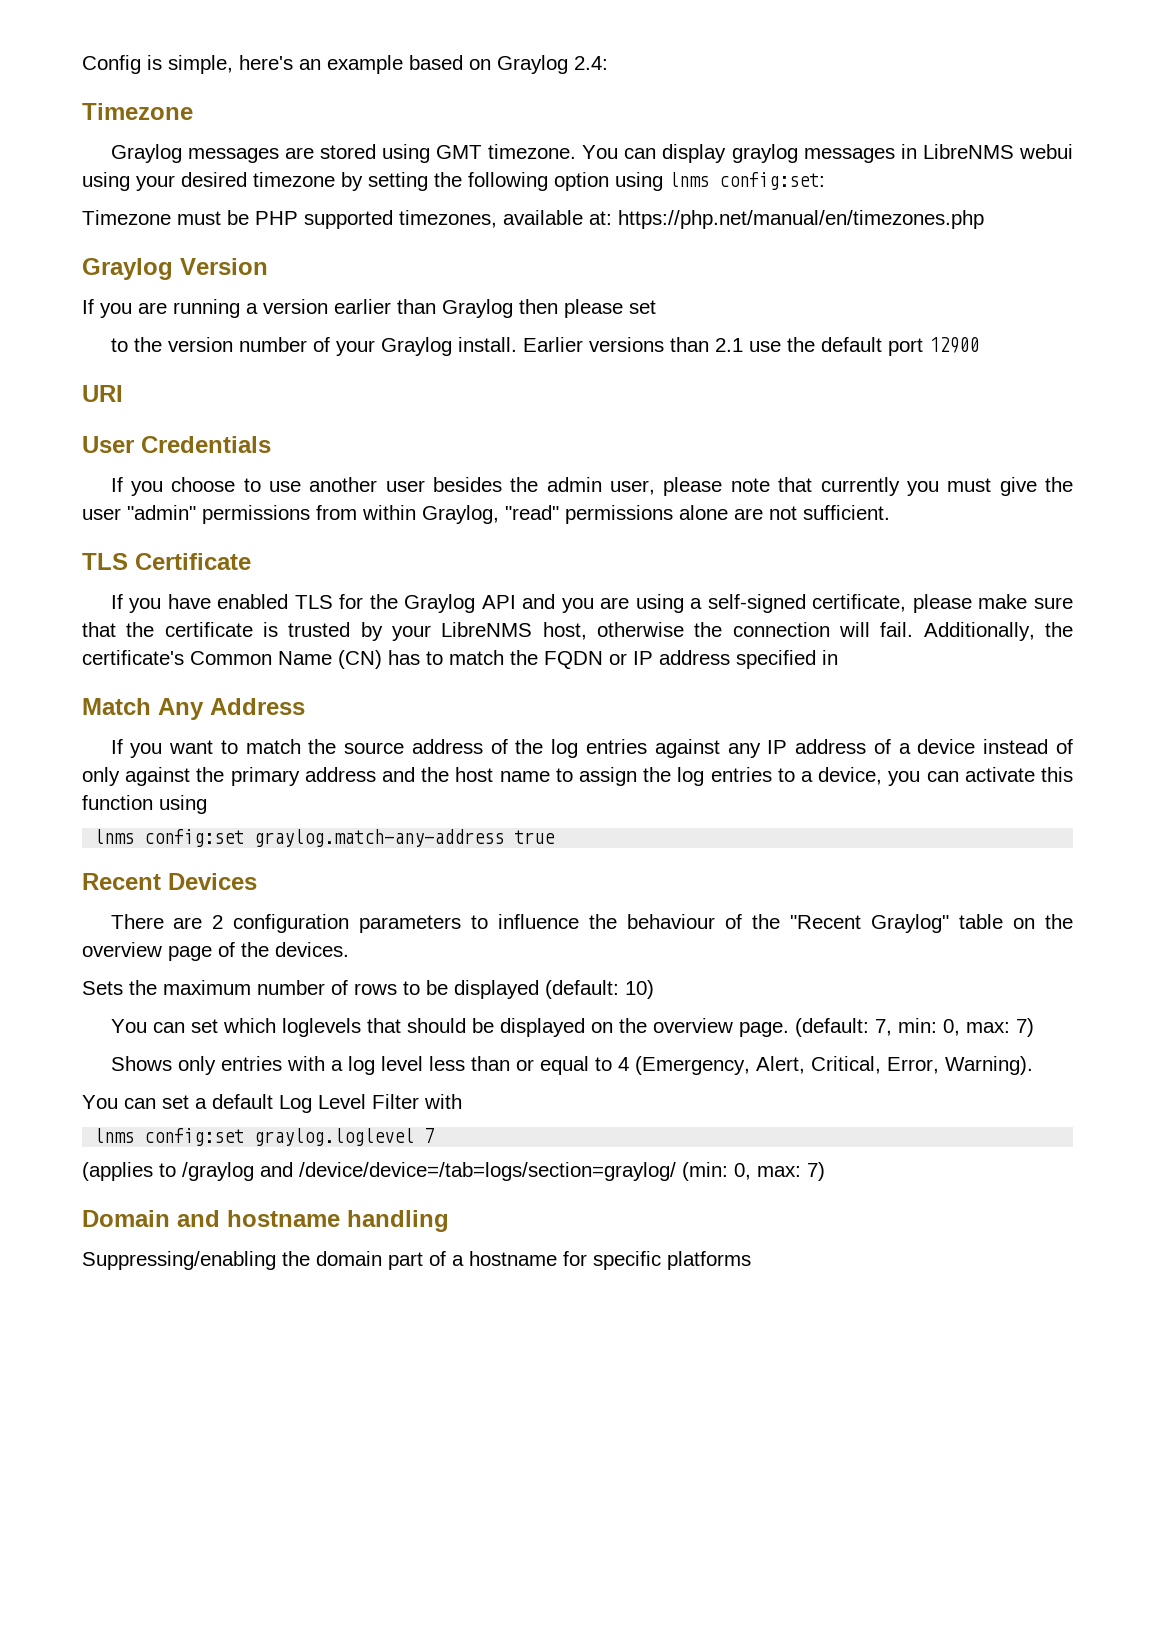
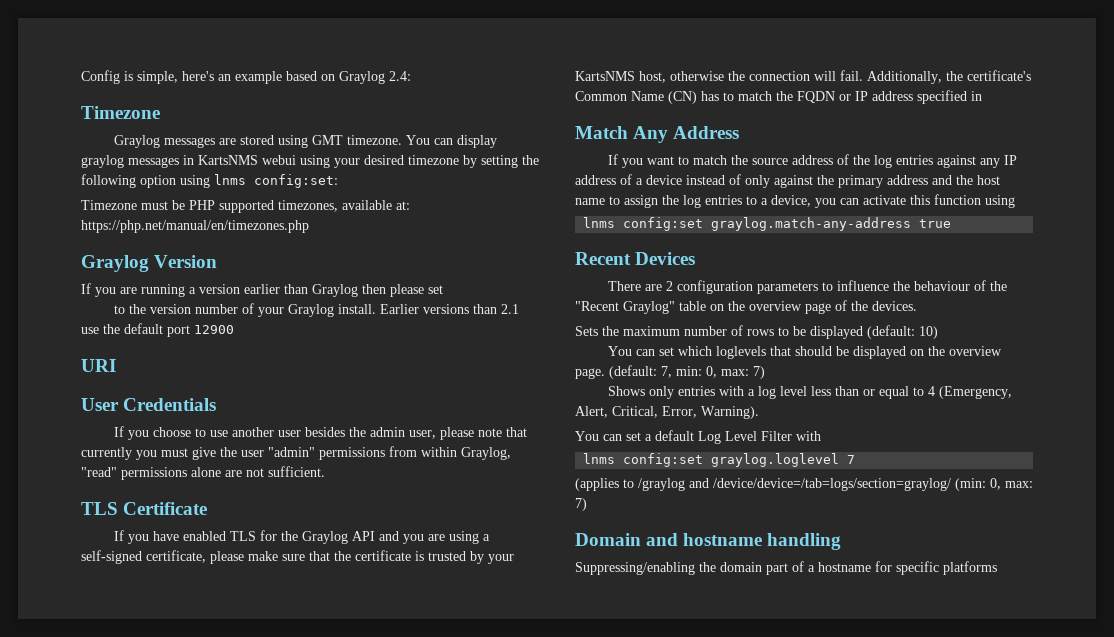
- You can display graylog messages in LibreNMS webui using your desired timezone by setting the following option using lnms config:set:
+ You can display graylog messages in KartsNMS webui using your desired timezone by setting the following option using lnms config:set:
- If you have enabled TLS for the Graylog API and you are using a self-signed certificate, please make sure that the certificate is trusted by your LibreNMS host, otherwise the connection will fail.
+ If you have enabled TLS for the Graylog API and you are using a self-signed certificate, please make sure that the certificate is trusted by your KartsNMS host, otherwise the connection will fail.

